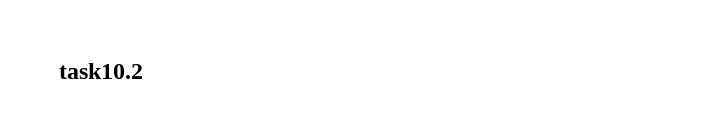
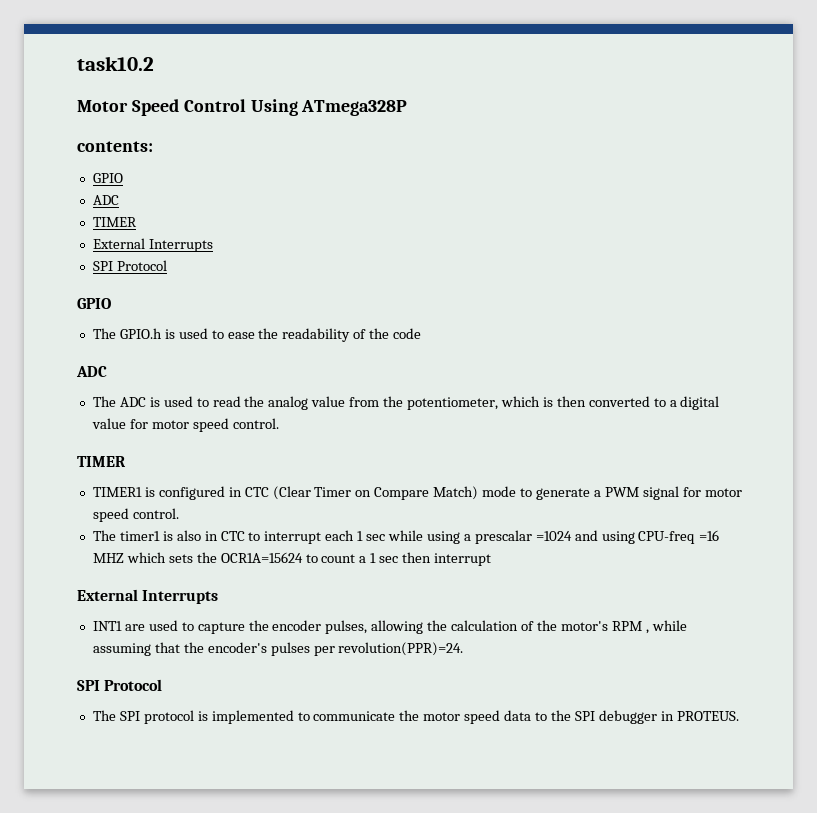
+ Motor Speed Control Using ATmega328P
+ contents:
+ GPIO
+ ADC
+ TIMER
+ External Interrupts
+ SPI Protocol
+ GPIO
+ The GPIO.h is used to ease the readability of the code
+ ADC
+ The ADC is used to read the analog value from the potentiometer, which is then converted to a digital value for motor speed control.
+ TIMER
+ TIMER1 is configured in CTC (Clear Timer on Compare Match) mode to generate a PWM signal for motor speed control.
+ The timer1 is also in CTC to interrupt each 1 sec while using a prescalar =1024 and using CPU-freq =16 MHZ which sets the OCR1A=15624 to count a 1 sec then interrupt
+ External Interrupts
+ INT1 are used to capture the encoder pulses, allowing the calculation of the motor's RPM , while assuming that the encoder's pulses per revolution(PPR)=24.
+ SPI Protocol
+ The SPI protocol is implemented to communicate the motor speed data to the SPI debugger in PROTEUS.

